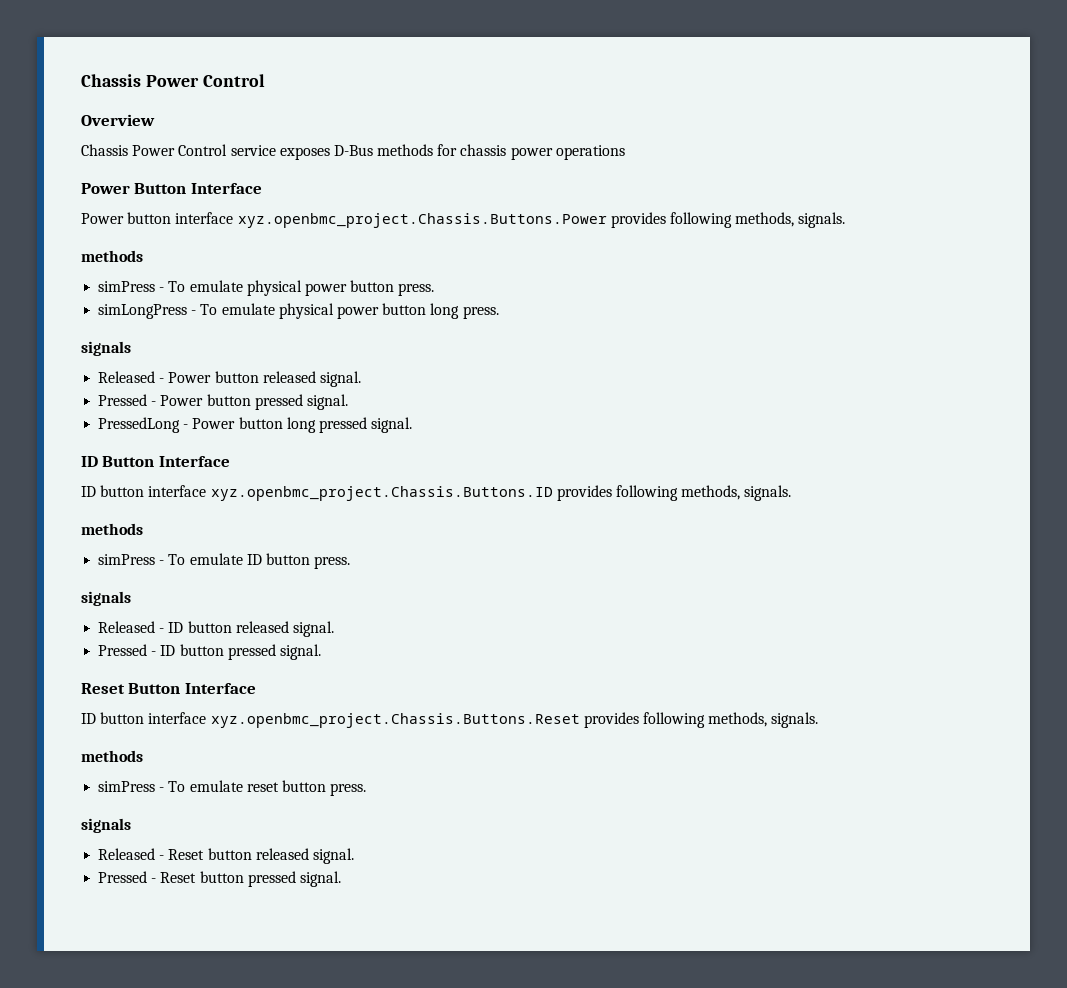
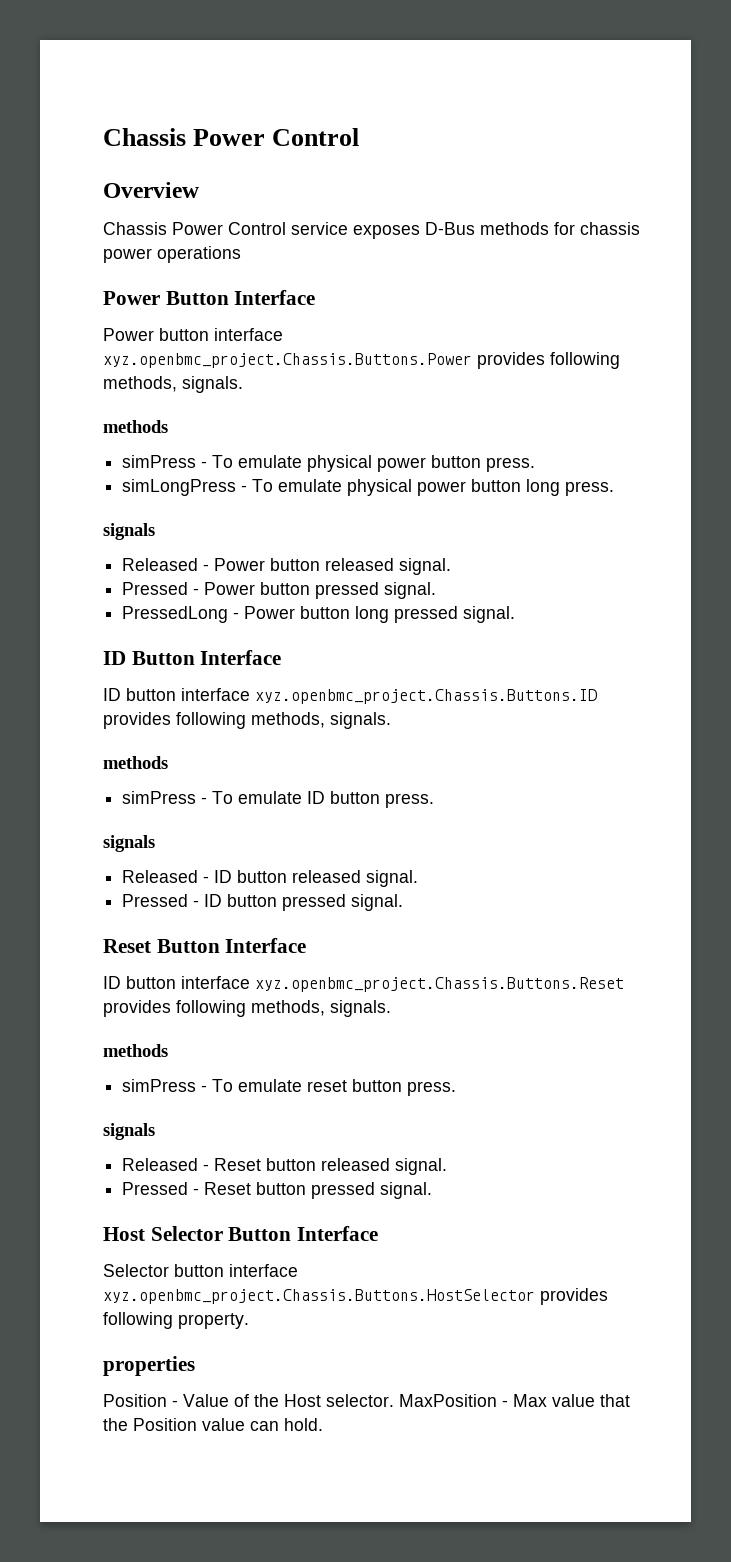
+ Host Selector Button Interface
+ Selector button interface xyz.openbmc_project.Chassis.Buttons.HostSelector provides following property.
+ properties
+ Position - Value of the Host selector. MaxPosition - Max value that the Position value can hold.

